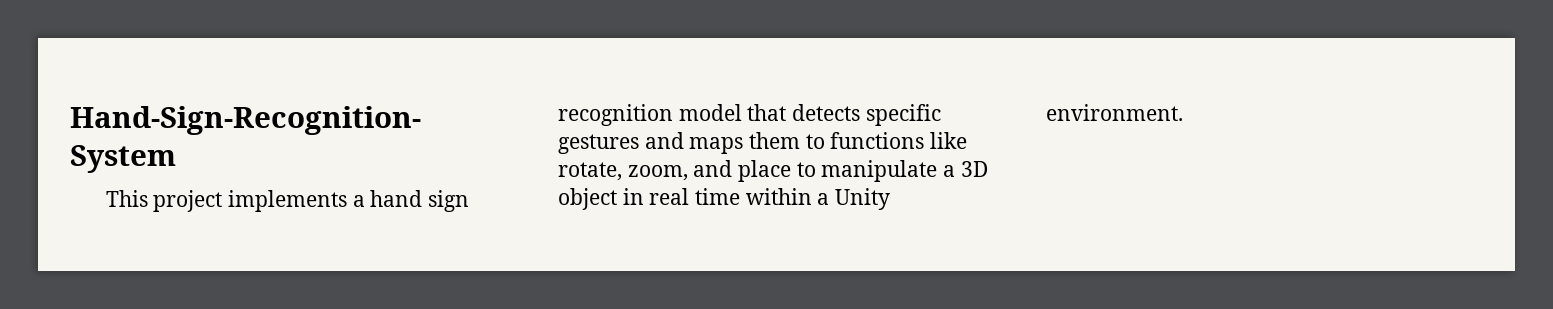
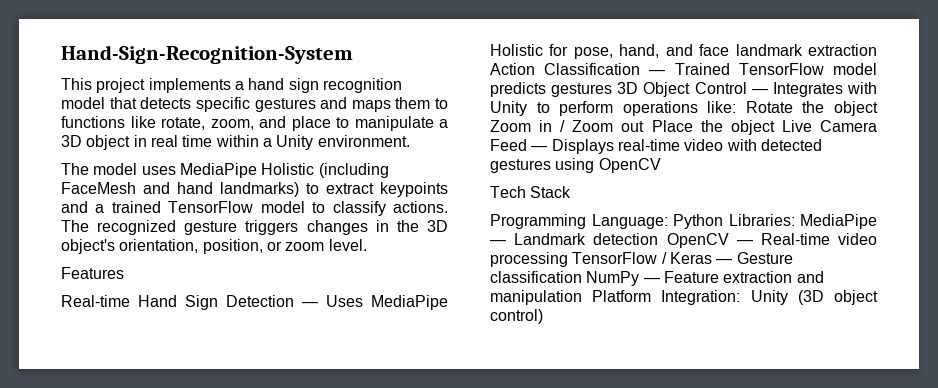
+ The model uses MediaPipe Holistic (including FaceMesh and hand landmarks) to extract keypoints and a trained TensorFlow model to classify actions. The recognized gesture triggers changes in the 3D object's orientation, position, or zoom level.
+ Features
+ Real-time Hand Sign Detection — Uses MediaPipe Holistic for pose, hand, and face landmark extraction Action Classification — Trained TensorFlow model predicts gestures 3D Object Control — Integrates with Unity to perform operations like: Rotate the object Zoom in / Zoom out Place the object Live Camera Feed — Displays real-time video with detected gestures using OpenCV
+ Tech Stack
+ Programming Language: Python Libraries: MediaPipe — Landmark detection OpenCV — Real-time video processing TensorFlow / Keras — Gesture classification NumPy — Feature extraction and manipulation Platform Integration: Unity (3D object control)

